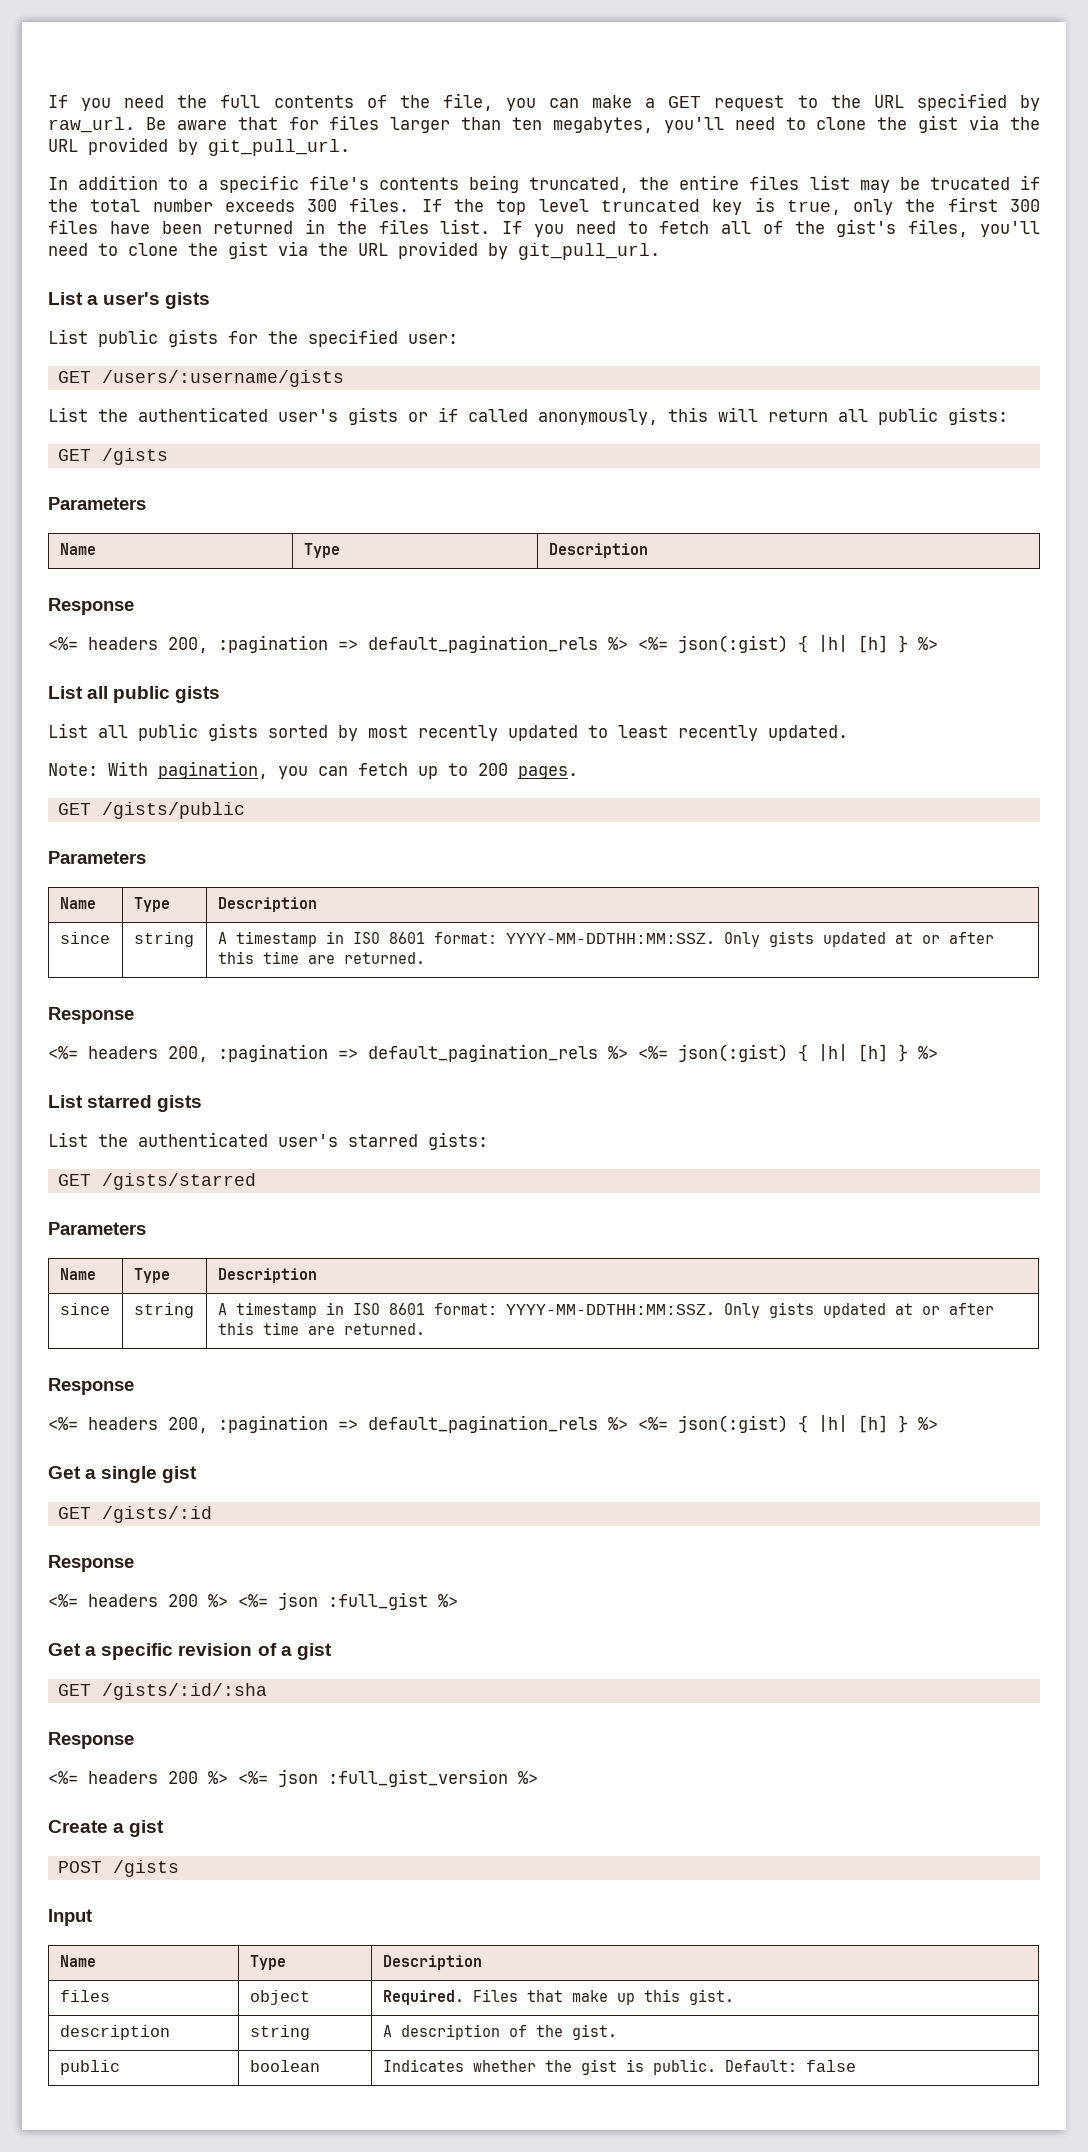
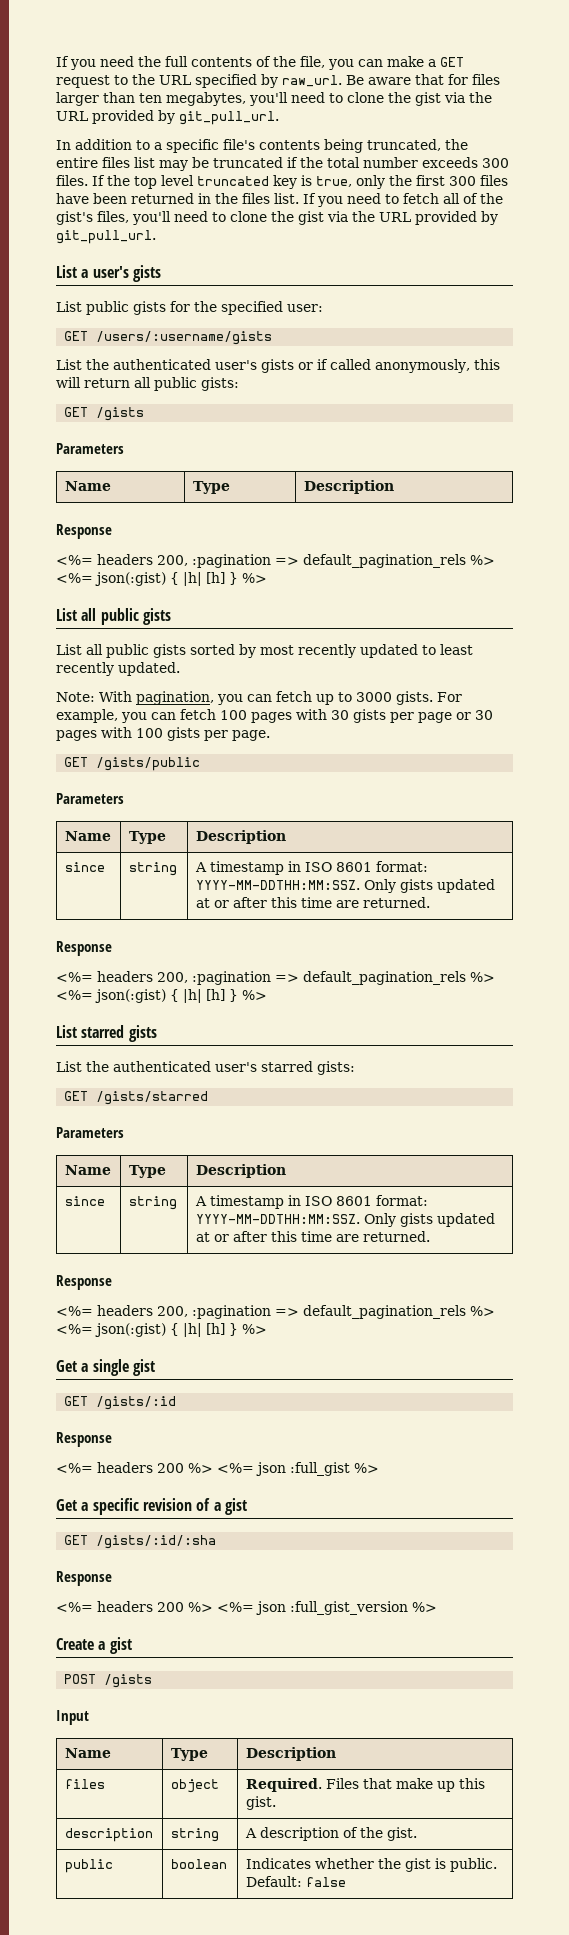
- In addition to a specific file's contents being truncated, the entire files list may be trucated if the total number exceeds 300 files.
+ In addition to a specific file's contents being truncated, the entire files list may be truncated if the total number exceeds 300 files.
- Note: With pagination, you can fetch up to 200 pages.
+ Note: With pagination, you can fetch up to 3000 gists. For example, you can fetch 100 pages with 30 gists per page or 30 pages with 100 gists per page.

